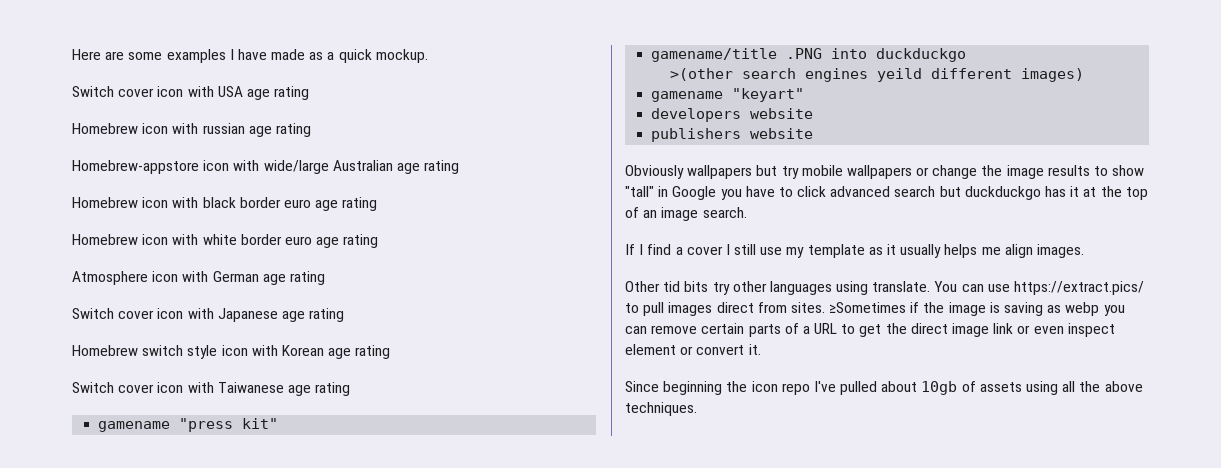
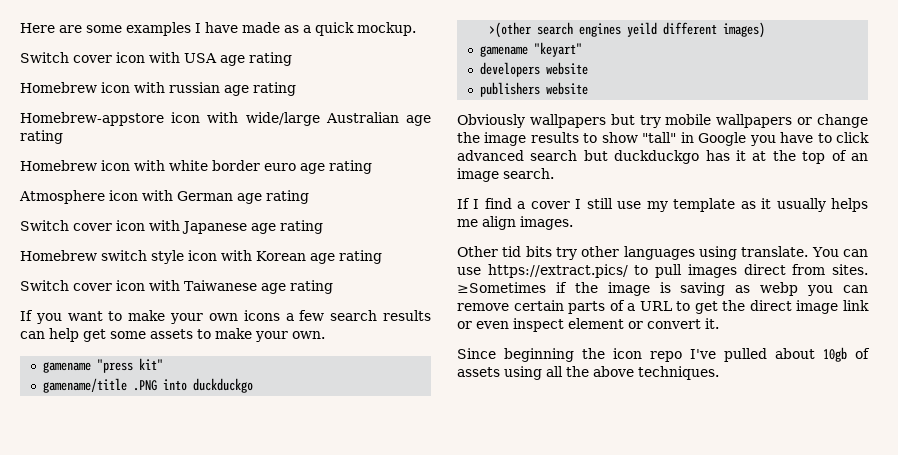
- Homebrew icon with black border euro age rating
+ If you want to make your own icons a few search results can help get some assets to make your own.

